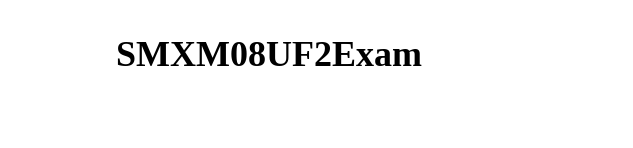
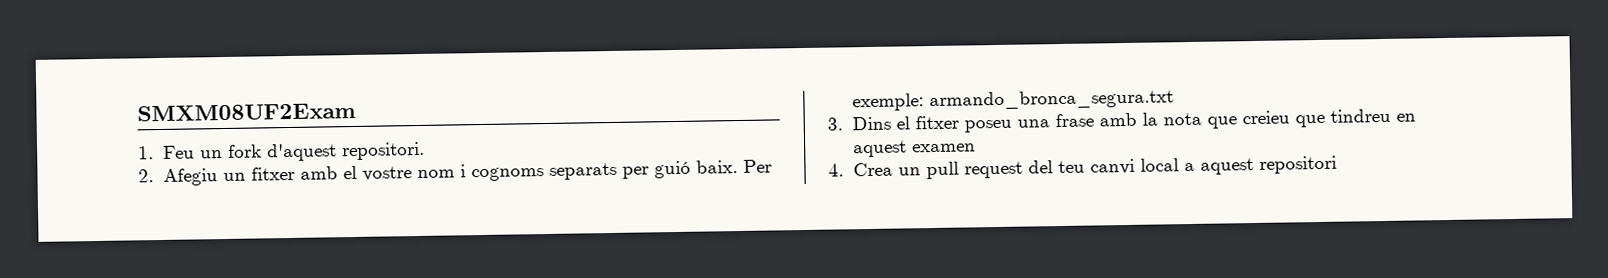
+ 1. Feu un fork d'aquest repositori.
+ 2. Afegiu un fitxer amb el vostre nom i cognoms separats per guió baix. Per exemple: armando_bronca_segura.txt
+ 3. Dins el fitxer poseu una frase amb la nota que creieu que tindreu en aquest examen
+ 4. Crea un pull request del teu canvi local a aquest repositori

